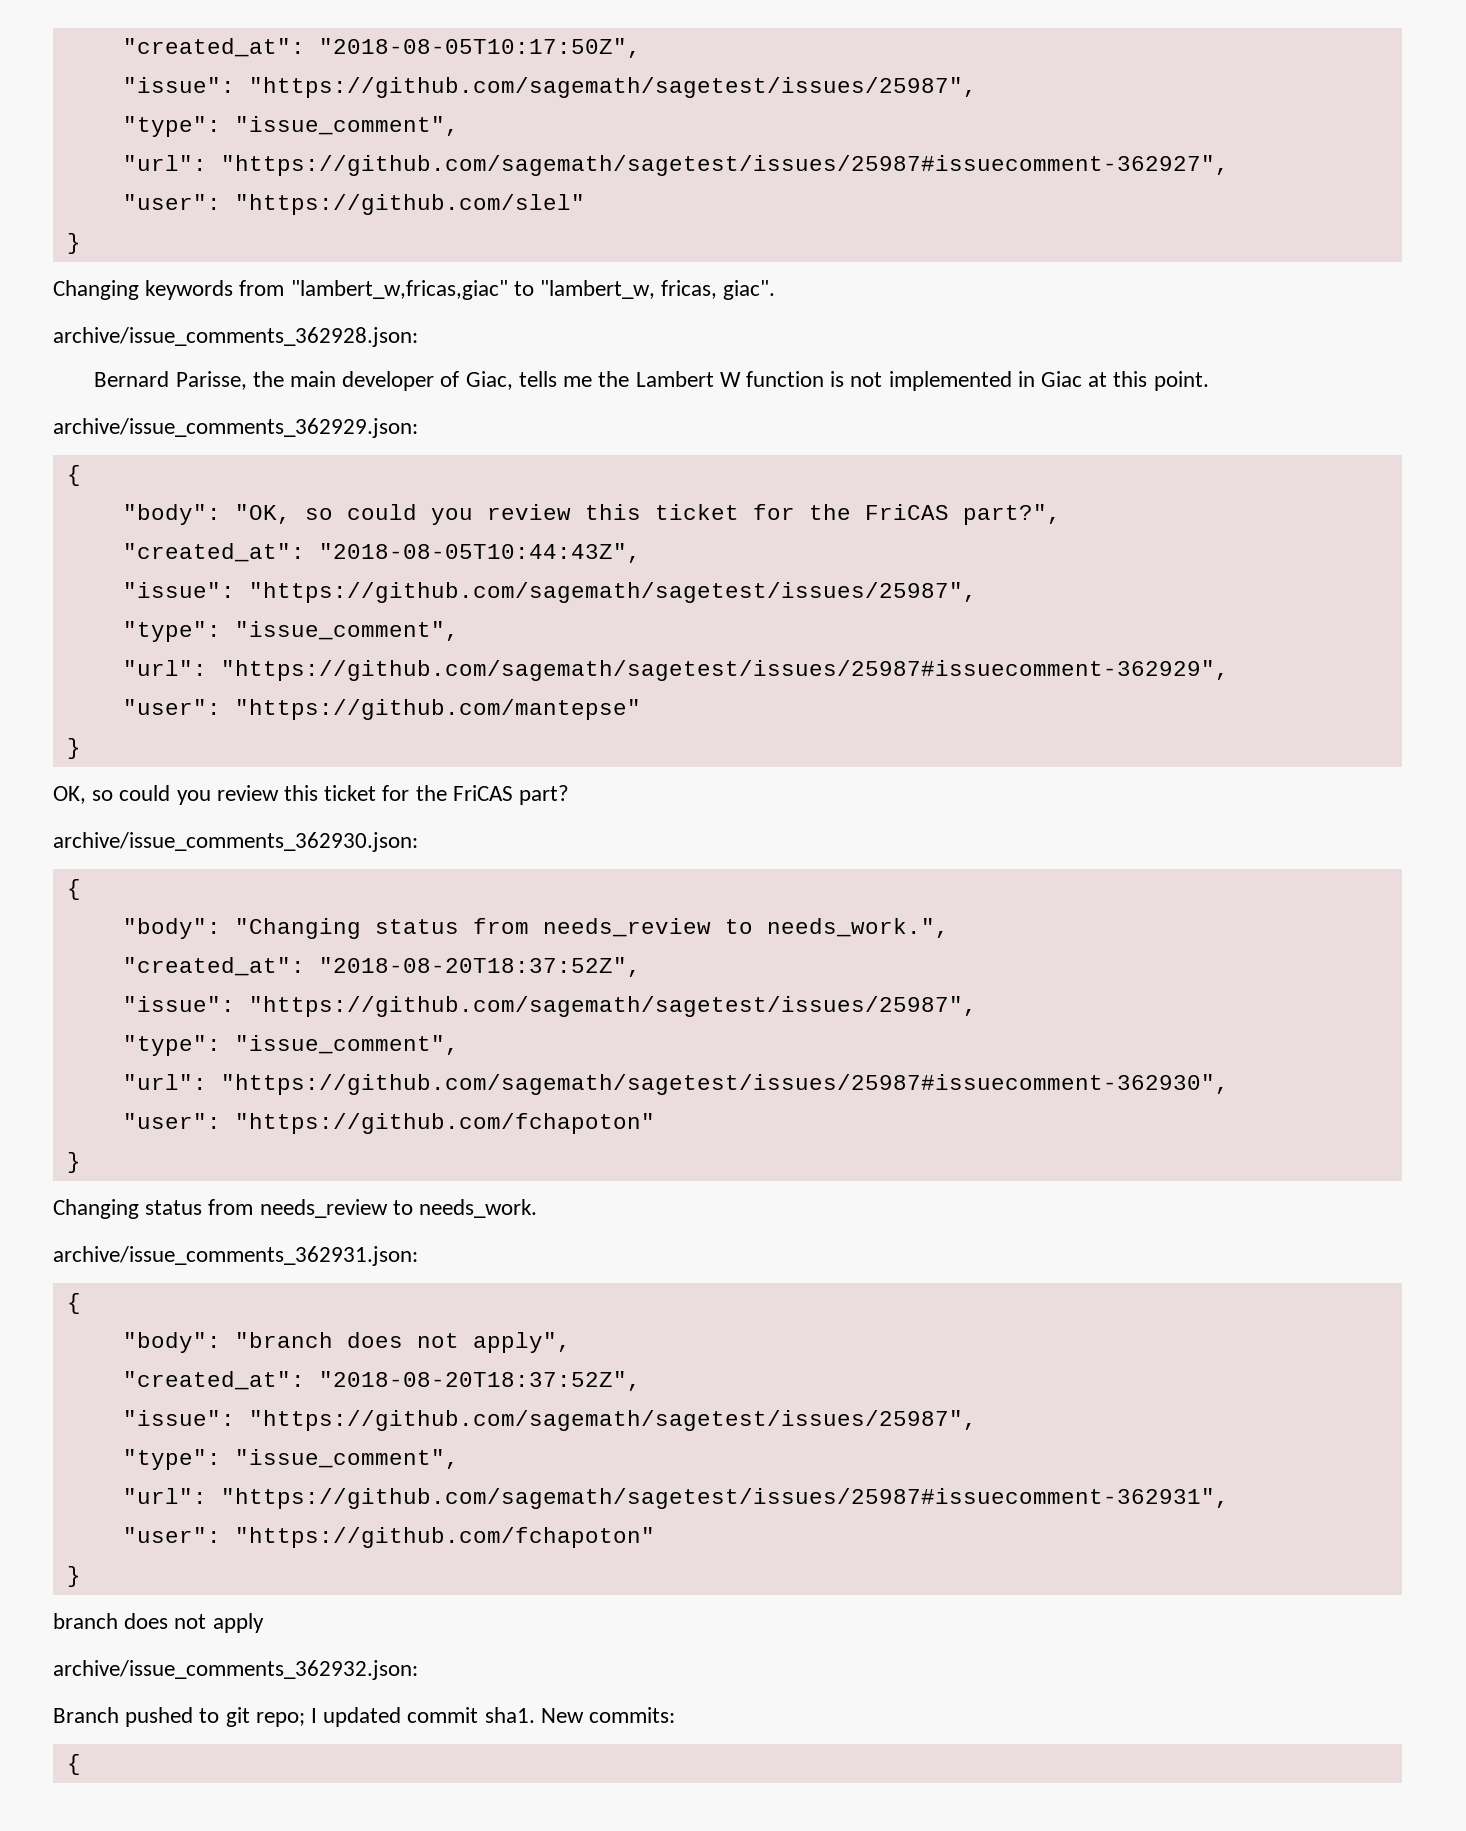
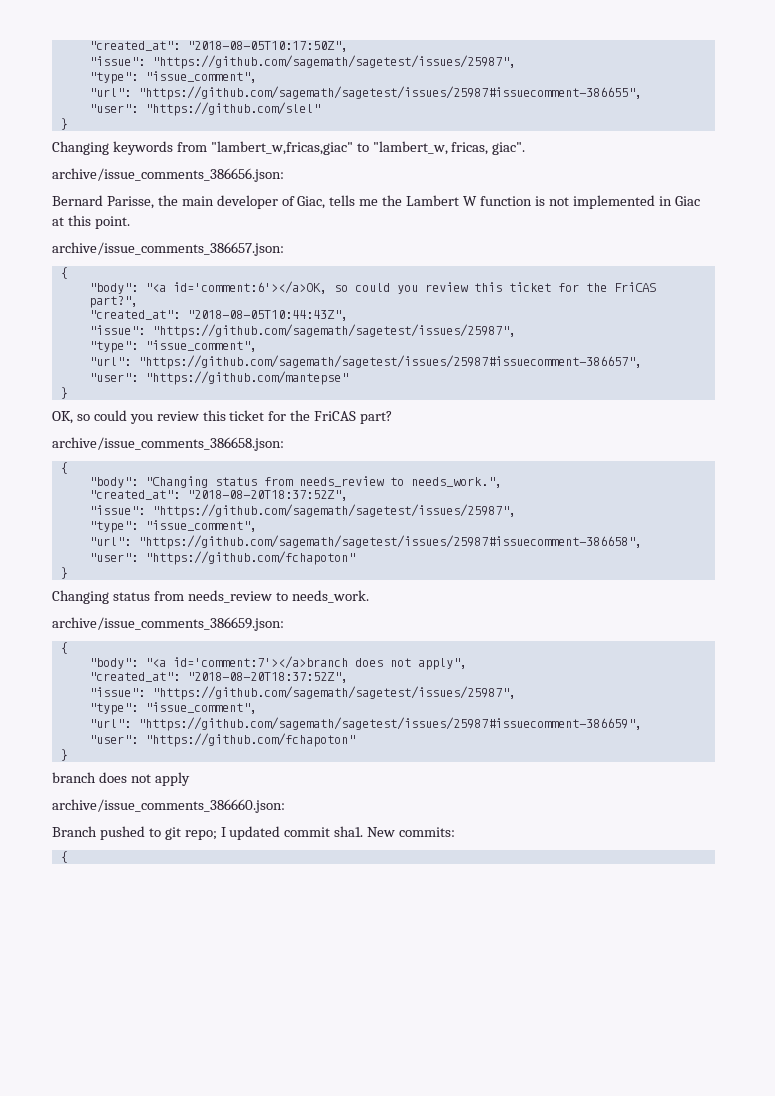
- "url": "https://github.com/sagemath/sagetest/issues/25987#issuecomment-362927",
+ "url": "https://github.com/sagemath/sagetest/issues/25987#issuecomment-386655",
- archive/issue_comments_362928.json:
+ archive/issue_comments_386656.json:
- archive/issue_comments_362929.json:
+ archive/issue_comments_386657.json:
  {
- "body": "OK, so could you review this ticket for the FriCAS part?",
+ "body": "<a id='comment:6'></a>OK, so could you review this ticket for the FriCAS part?",
- "url": "https://github.com/sagemath/sagetest/issues/25987#issuecomment-362929",
+ "url": "https://github.com/sagemath/sagetest/issues/25987#issuecomment-386657",
- archive/issue_comments_362930.json:
+ archive/issue_comments_386658.json:
- "url": "https://github.com/sagemath/sagetest/issues/25987#issuecomment-362930",
+ "url": "https://github.com/sagemath/sagetest/issues/25987#issuecomment-386658",
- archive/issue_comments_362931.json:
+ archive/issue_comments_386659.json:
  {
- "body": "branch does not apply",
+ "body": "<a id='comment:7'></a>branch does not apply",
- "url": "https://github.com/sagemath/sagetest/issues/25987#issuecomment-362931",
+ "url": "https://github.com/sagemath/sagetest/issues/25987#issuecomment-386659",
- archive/issue_comments_362932.json:
+ archive/issue_comments_386660.json:

